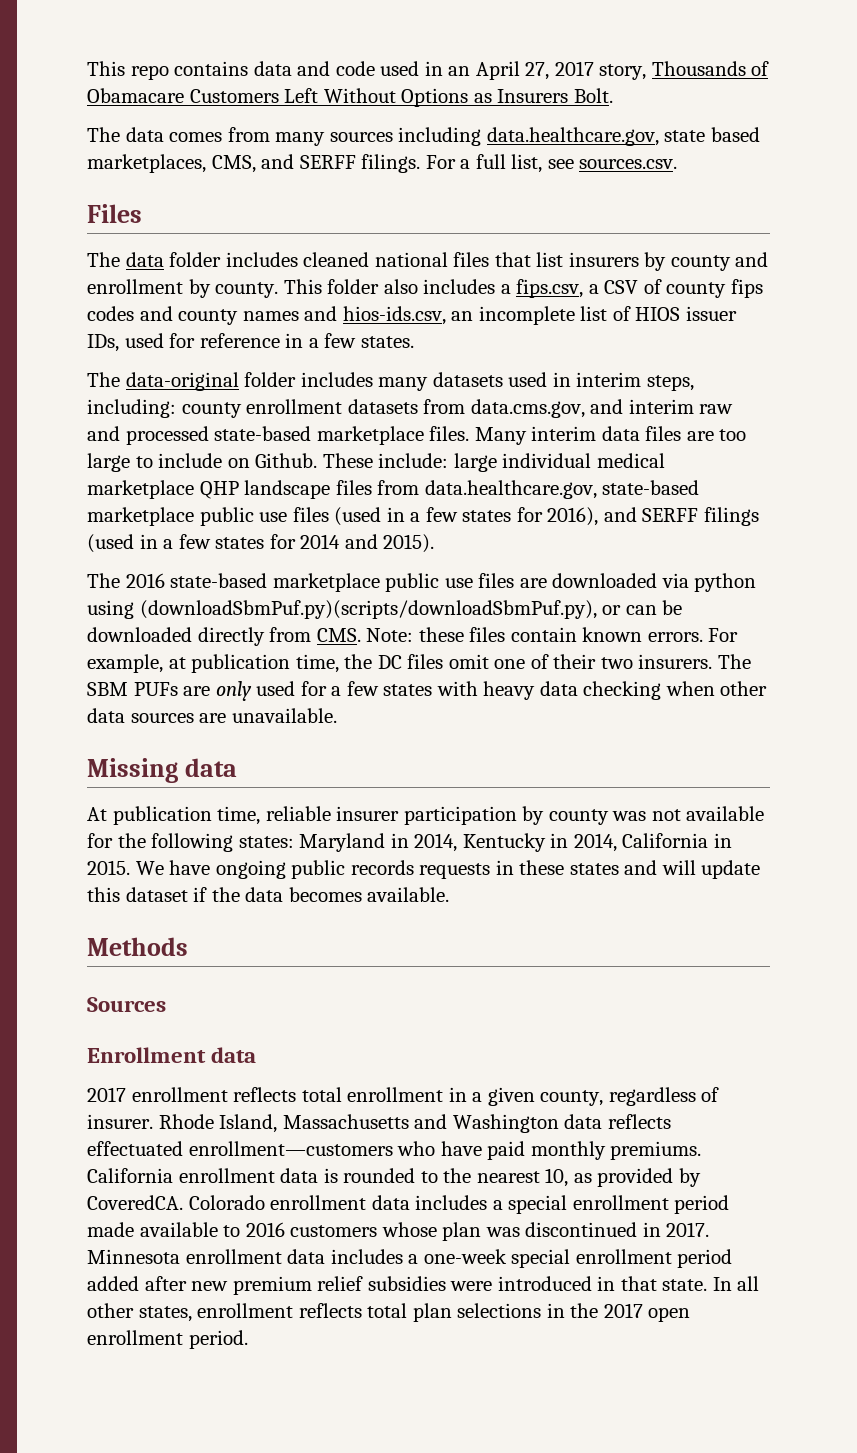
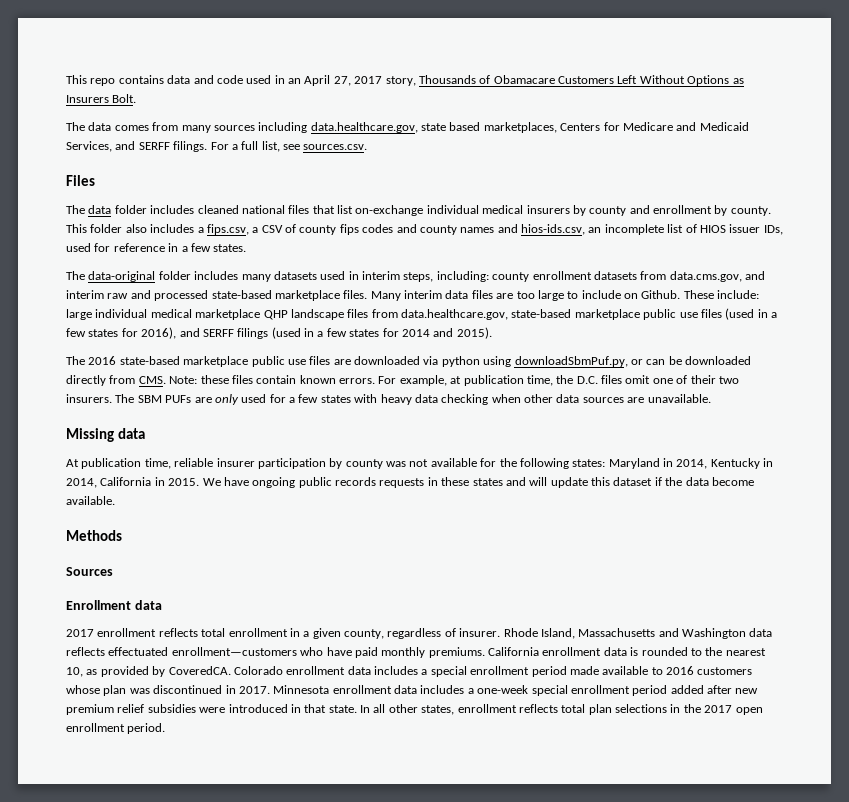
- The data comes from many sources including data.healthcare.gov, state based marketplaces, CMS, and SERFF filings.
+ The data comes from many sources including data.healthcare.gov, state based marketplaces, Centers for Medicare and Medicaid Services, and SERFF filings.
- The data folder includes cleaned national files that list insurers by county and enrollment by county.
+ The data folder includes cleaned national files that list on-exchange individual medical insurers by county and enrollment by county.
- The 2016 state-based marketplace public use files are downloaded via python using (downloadSbmPuf.py)(scripts/downloadSbmPuf.py), or can be downloaded directly from CMS. Note: these files contain known errors.
+ The 2016 state-based marketplace public use files are downloaded via python using downloadSbmPuf.py, or can be downloaded directly from CMS. Note: these files contain known errors.
- For example, at publication time, the DC files omit one of their two insurers.
+ For example, at publication time, the D.C. files omit one of their two insurers.
- We have ongoing public records requests in these states and will update this dataset if the data becomes available.
+ We have ongoing public records requests in these states and will update this dataset if the data become available.

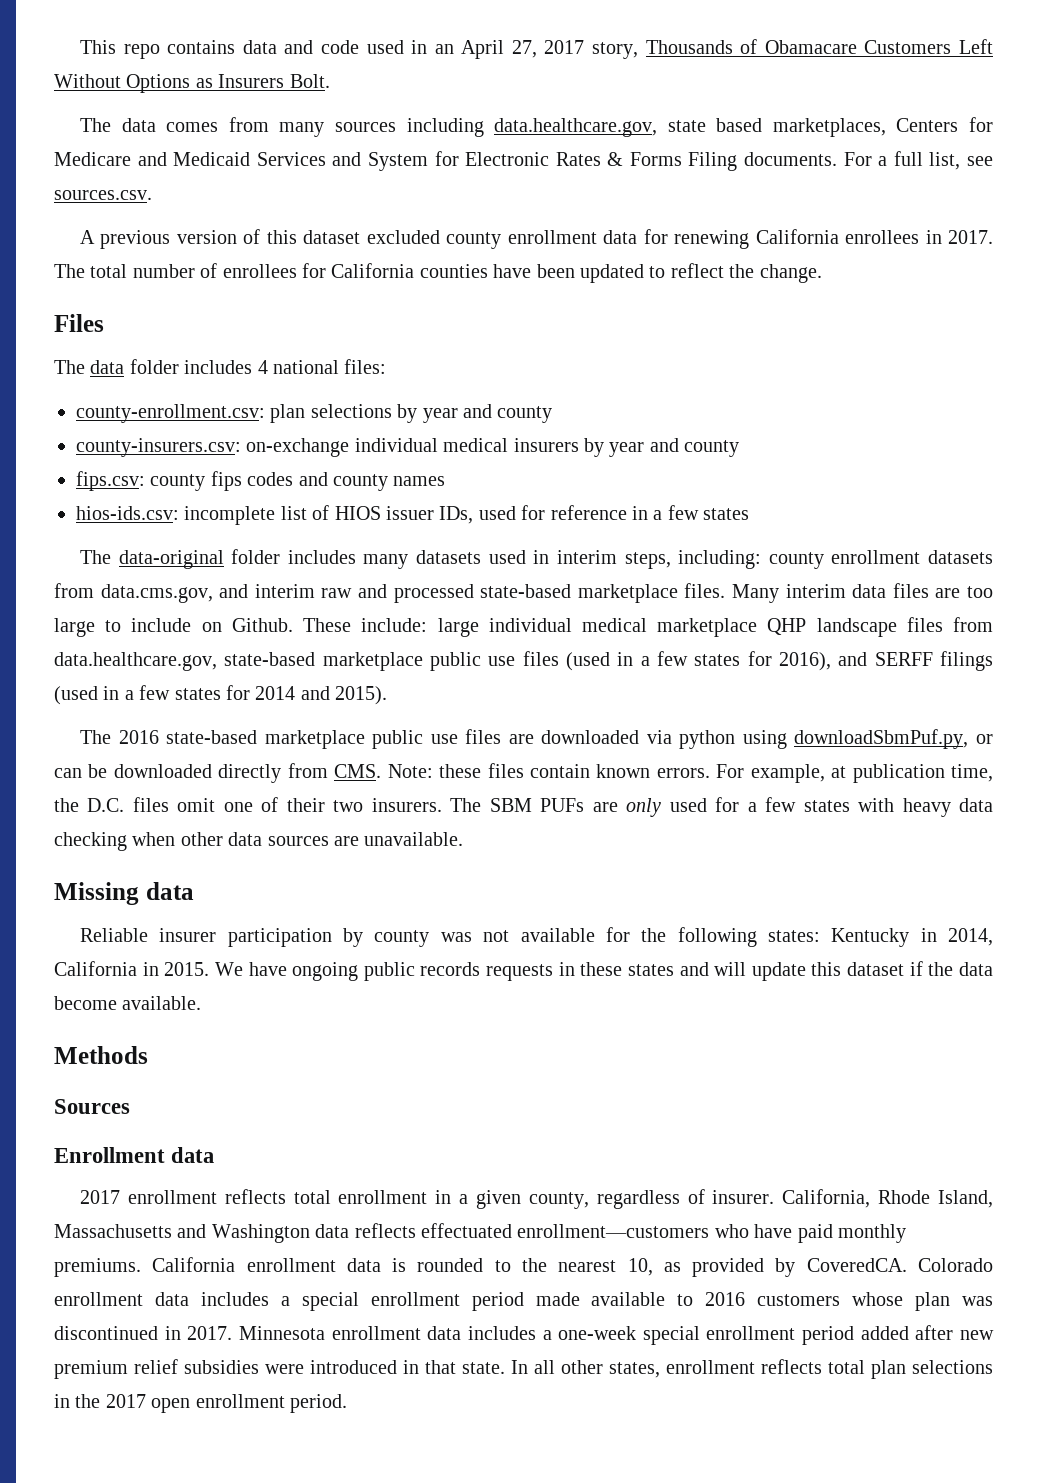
- The data comes from many sources including data.healthcare.gov, state based marketplaces, Centers for Medicare and Medicaid Services, and SERFF filings.
+ The data comes from many sources including data.healthcare.gov, state based marketplaces, Centers for Medicare and Medicaid Services and System for Electronic Rates & Forms Filing documents.
+ A previous version of this dataset excluded county enrollment data for renewing California enrollees in 2017. The total number of enrollees for California counties have been updated to reflect the change.
- The data folder includes cleaned national files that list on-exchange individual medical insurers by county and enrollment by county. This folder also includes a fips.csv, a CSV of county fips codes and county names and hios-ids.csv, an incomplete list of HIOS issuer IDs, used for reference in a few states.
+ The data folder includes 4 national files:
+ county-enrollment.csv: plan selections by year and county
+ county-insurers.csv: on-exchange individual medical insurers by year and county
+ fips.csv: county fips codes and county names
+ hios-ids.csv: incomplete list of HIOS issuer IDs, used for reference in a few states
- At publication time, reliable insurer participation by county was not available for the following states: Maryland in 2014, Kentucky in 2014, California in 2015.
+ Reliable insurer participation by county was not available for the following states: Kentucky in 2014, California in 2015.
- Rhode Island, Massachusetts and Washington data reflects effectuated enrollment—customers who have paid monthly premiums.
+ California, Rhode Island, Massachusetts and Washington data reflects effectuated enrollment—customers who have paid monthly premiums.

